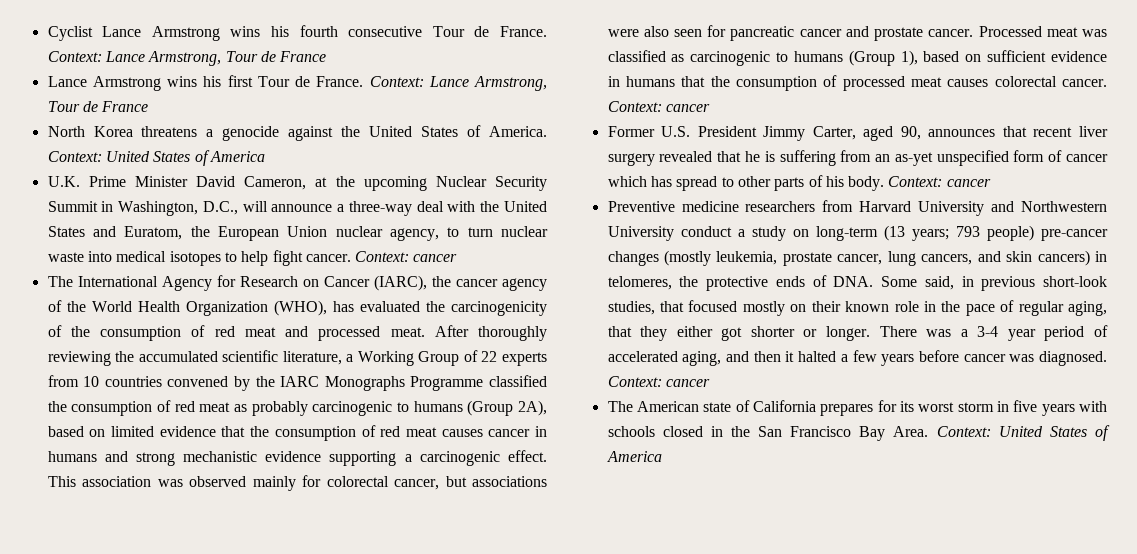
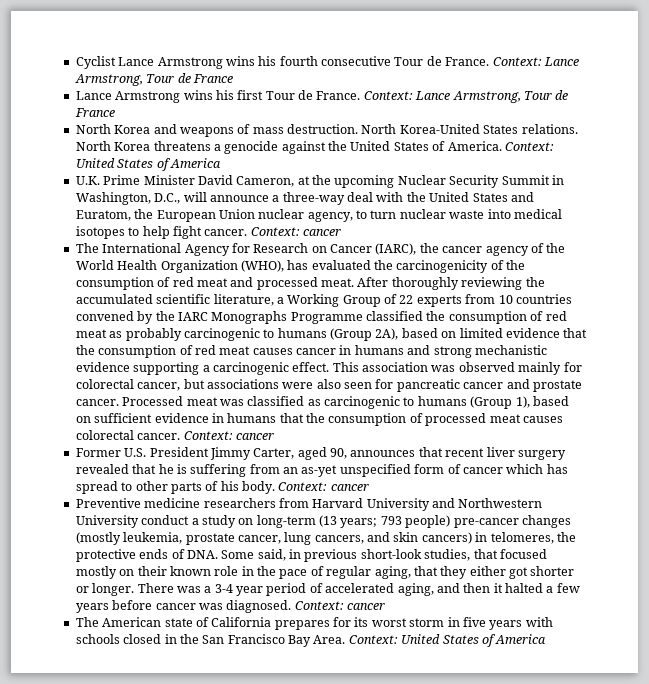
- North Korea threatens a genocide against the United States of America.
+ North Korea and weapons of mass destruction. North Korea-United States relations. North Korea threatens a genocide against the United States of America.

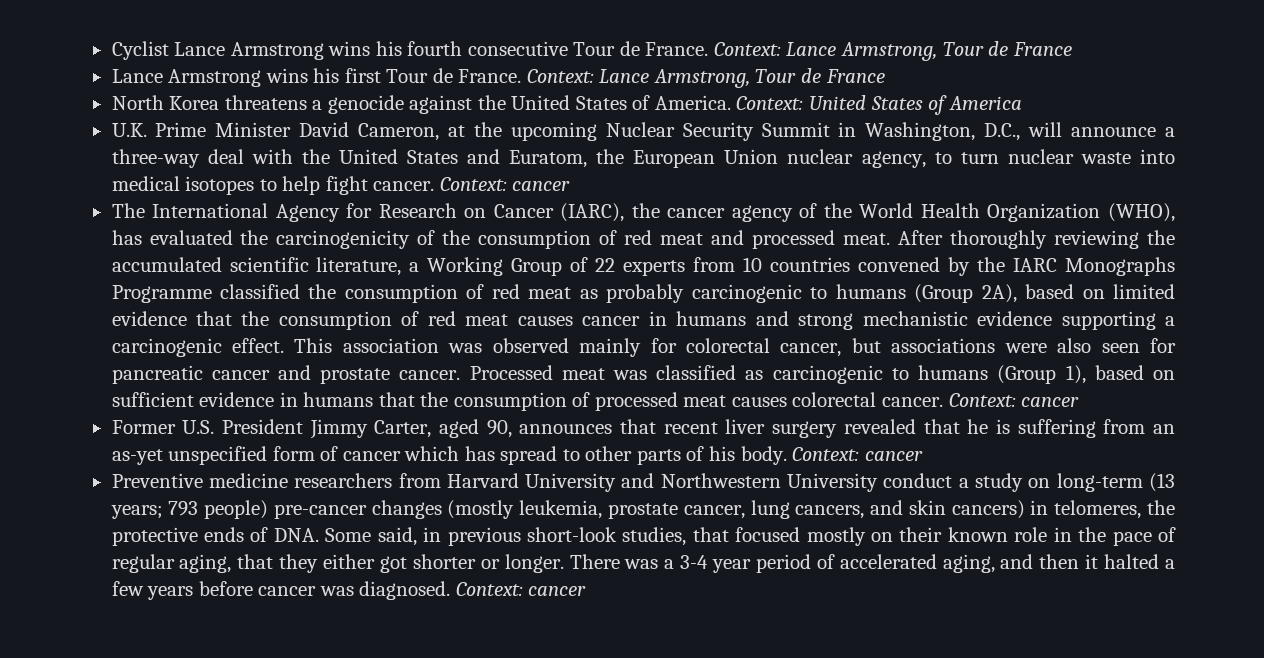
- North Korea and weapons of mass destruction. North Korea-United States relations. North Korea threatens a genocide against the United States of America.
+ North Korea threatens a genocide against the United States of America.
- The American state of California prepares for its worst storm in five years with schools closed in the San Francisco Bay Area. Context: United States of America

